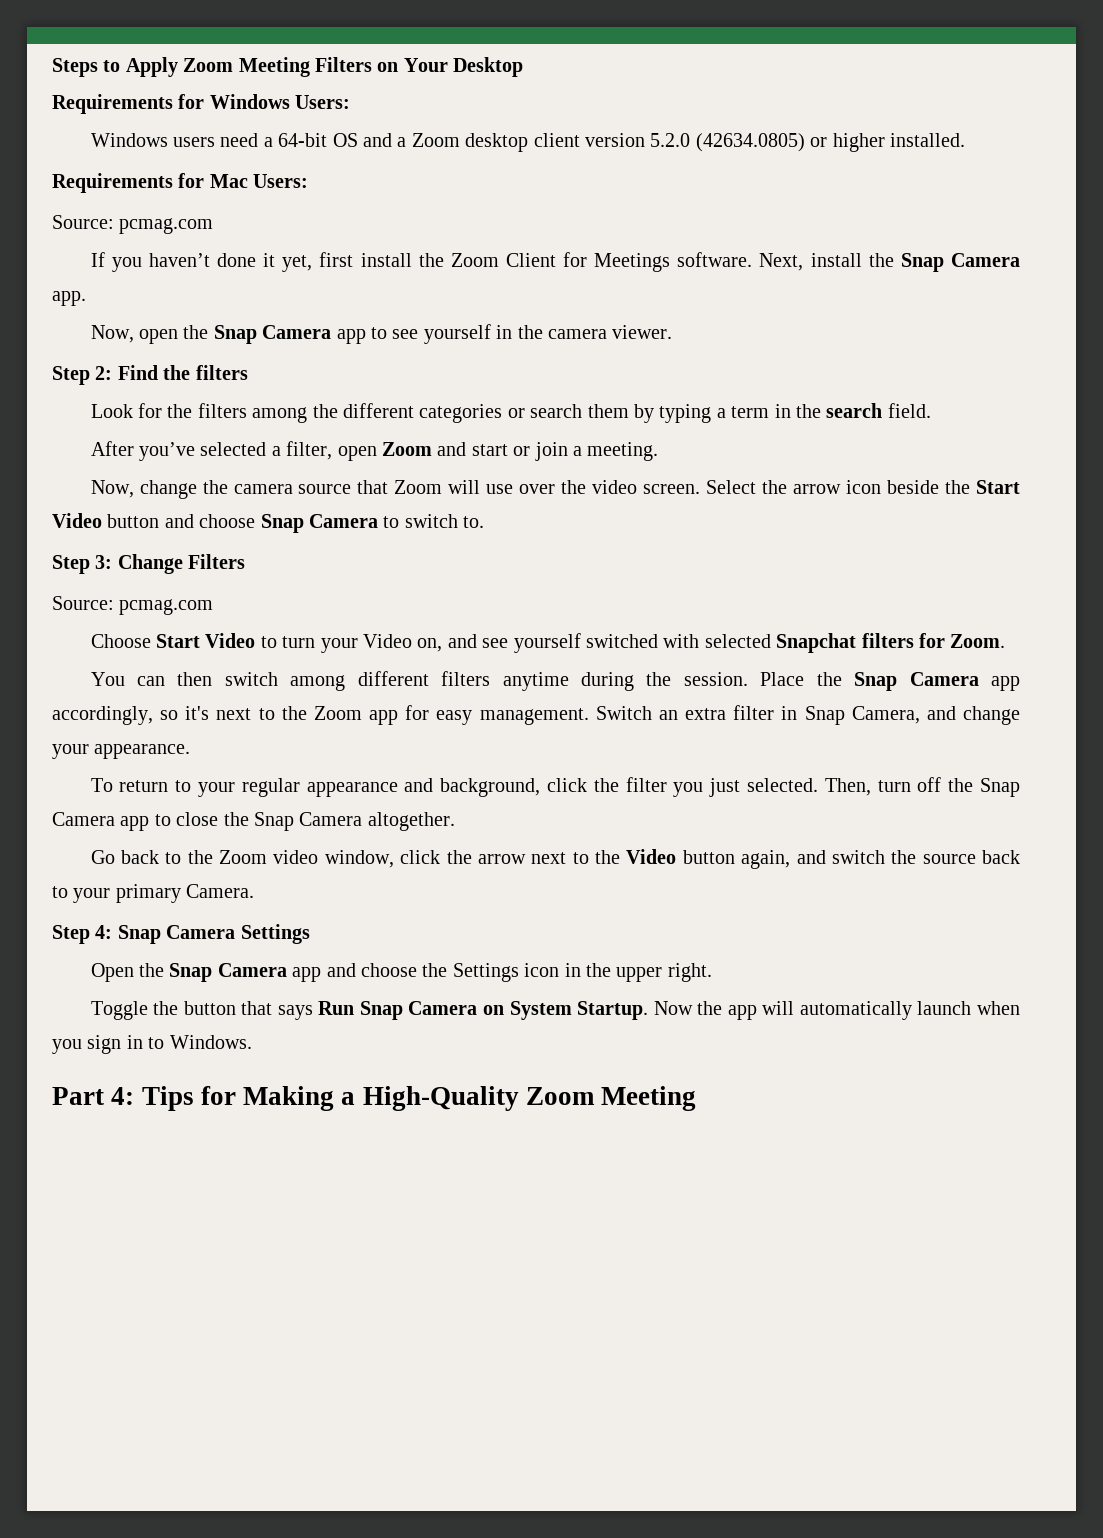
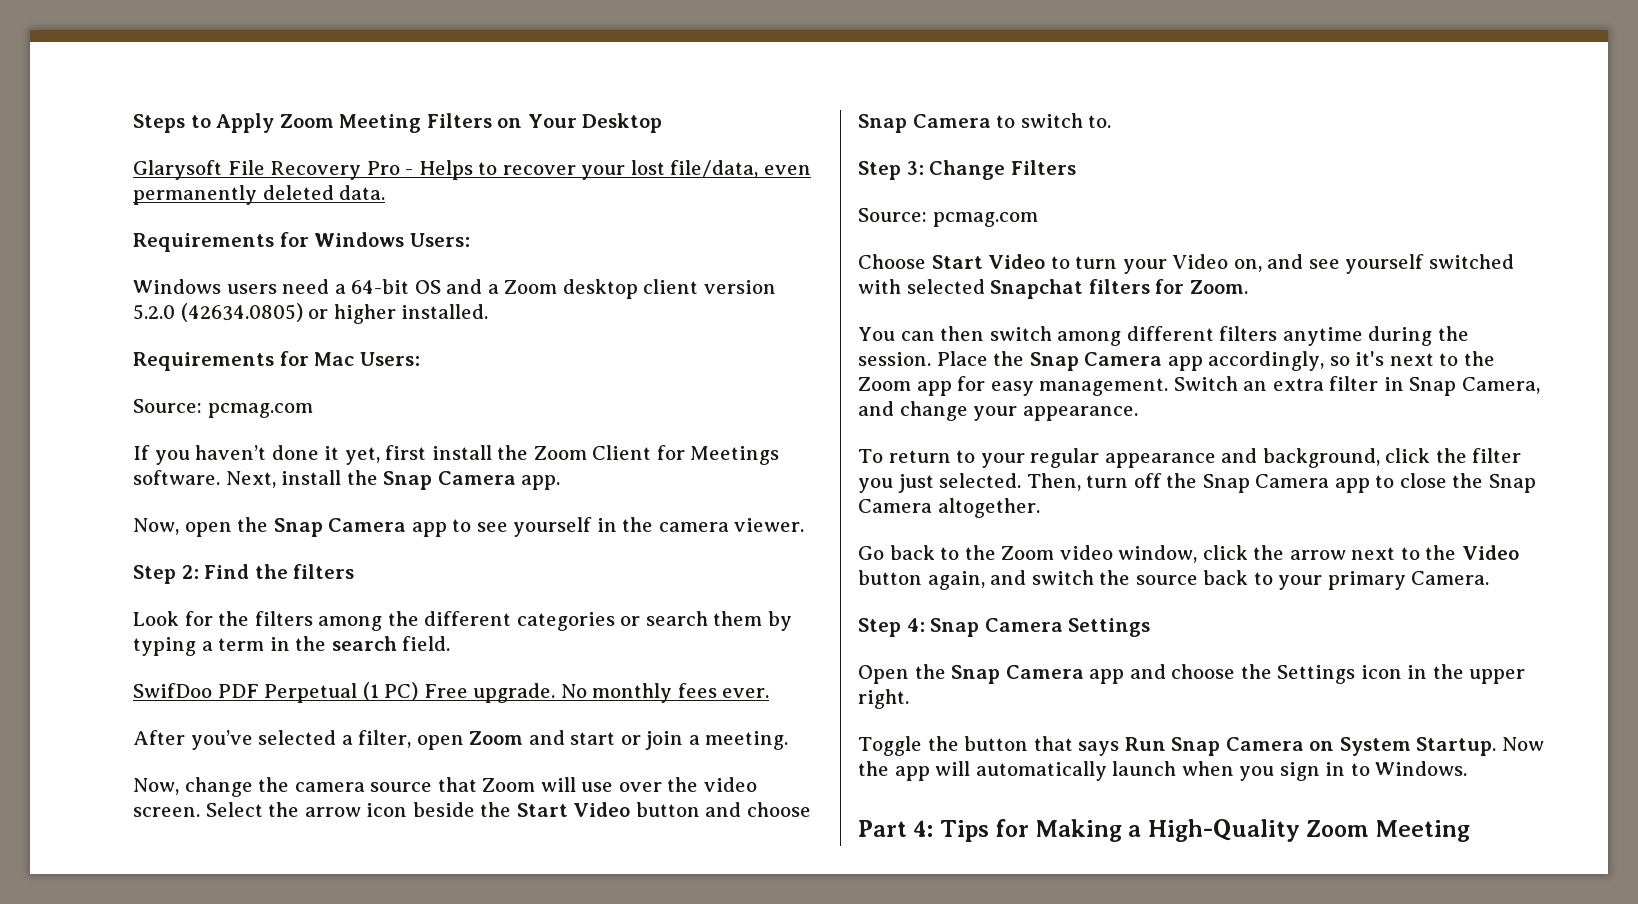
+ Glarysoft File Recovery Pro - Helps to recover your lost file/data, even permanently deleted data.
+ SwifDoo PDF Perpetual (1 PC) Free upgrade. No monthly fees ever.

